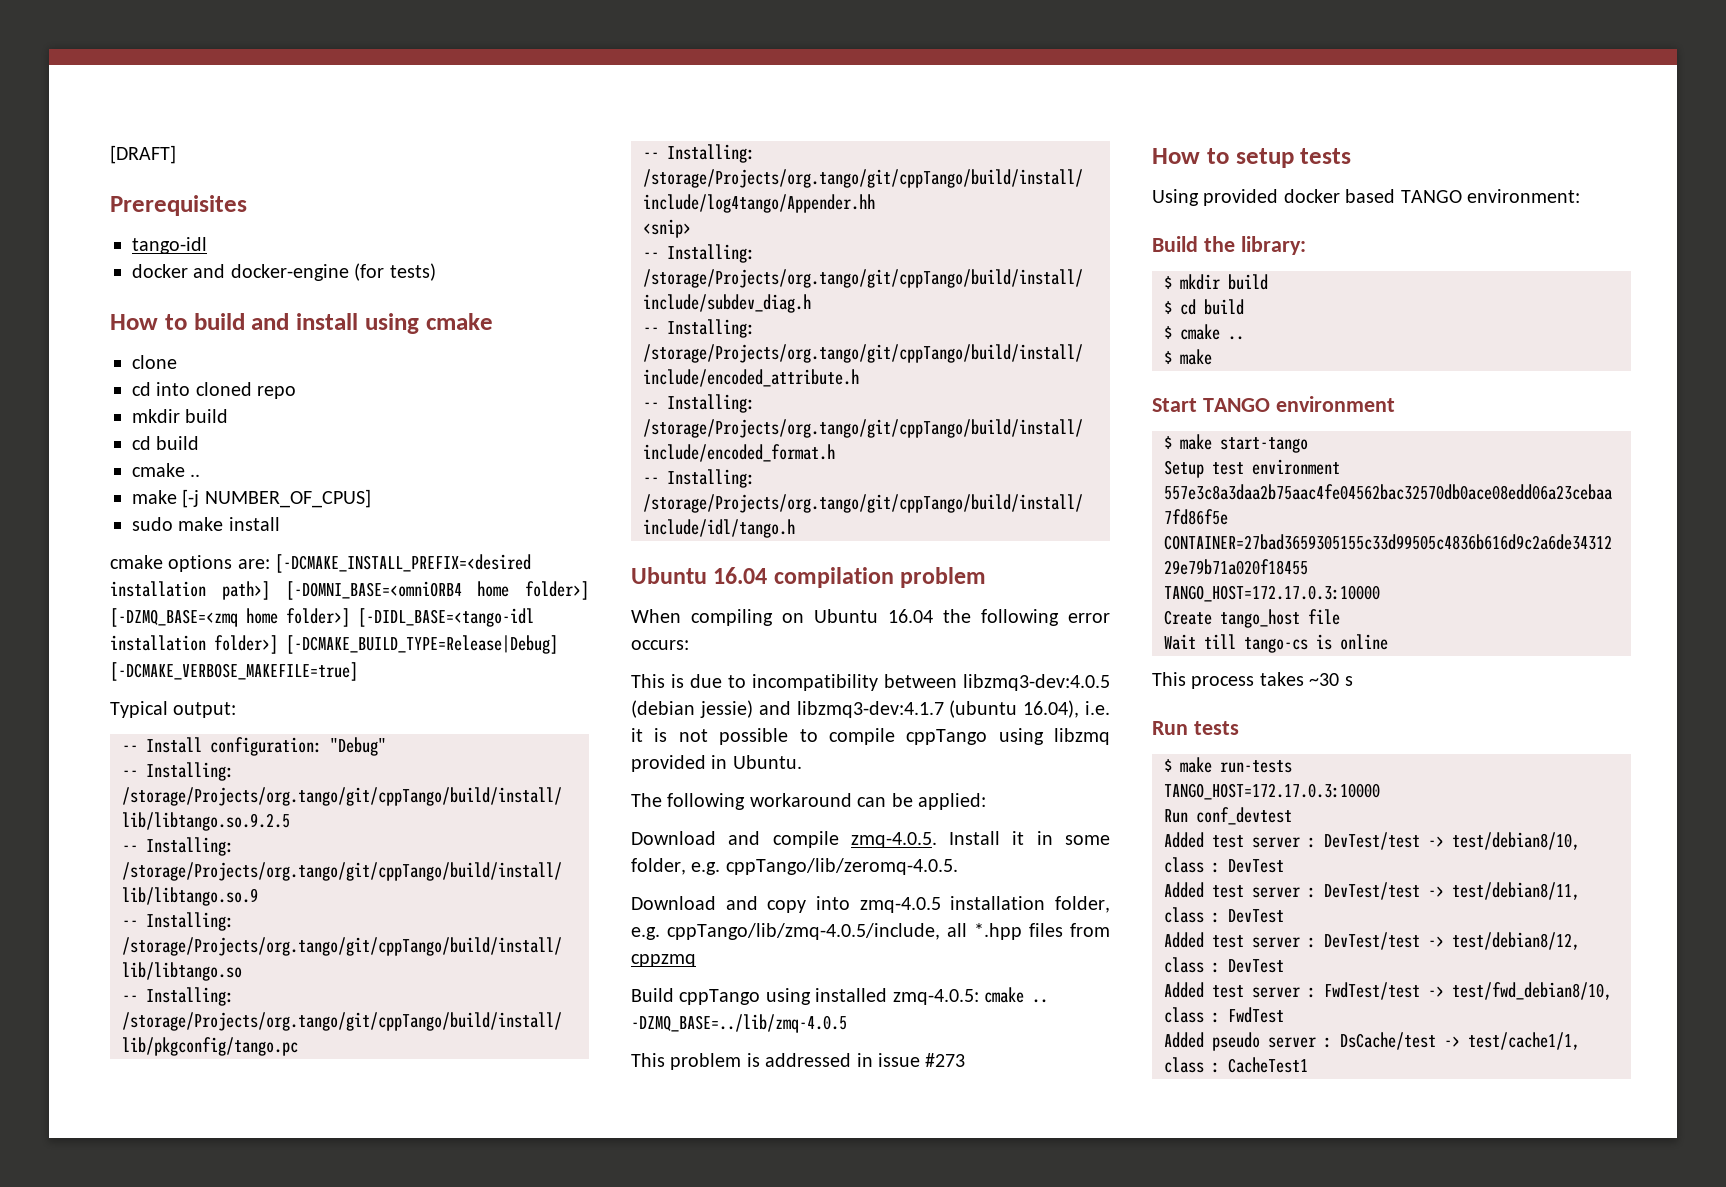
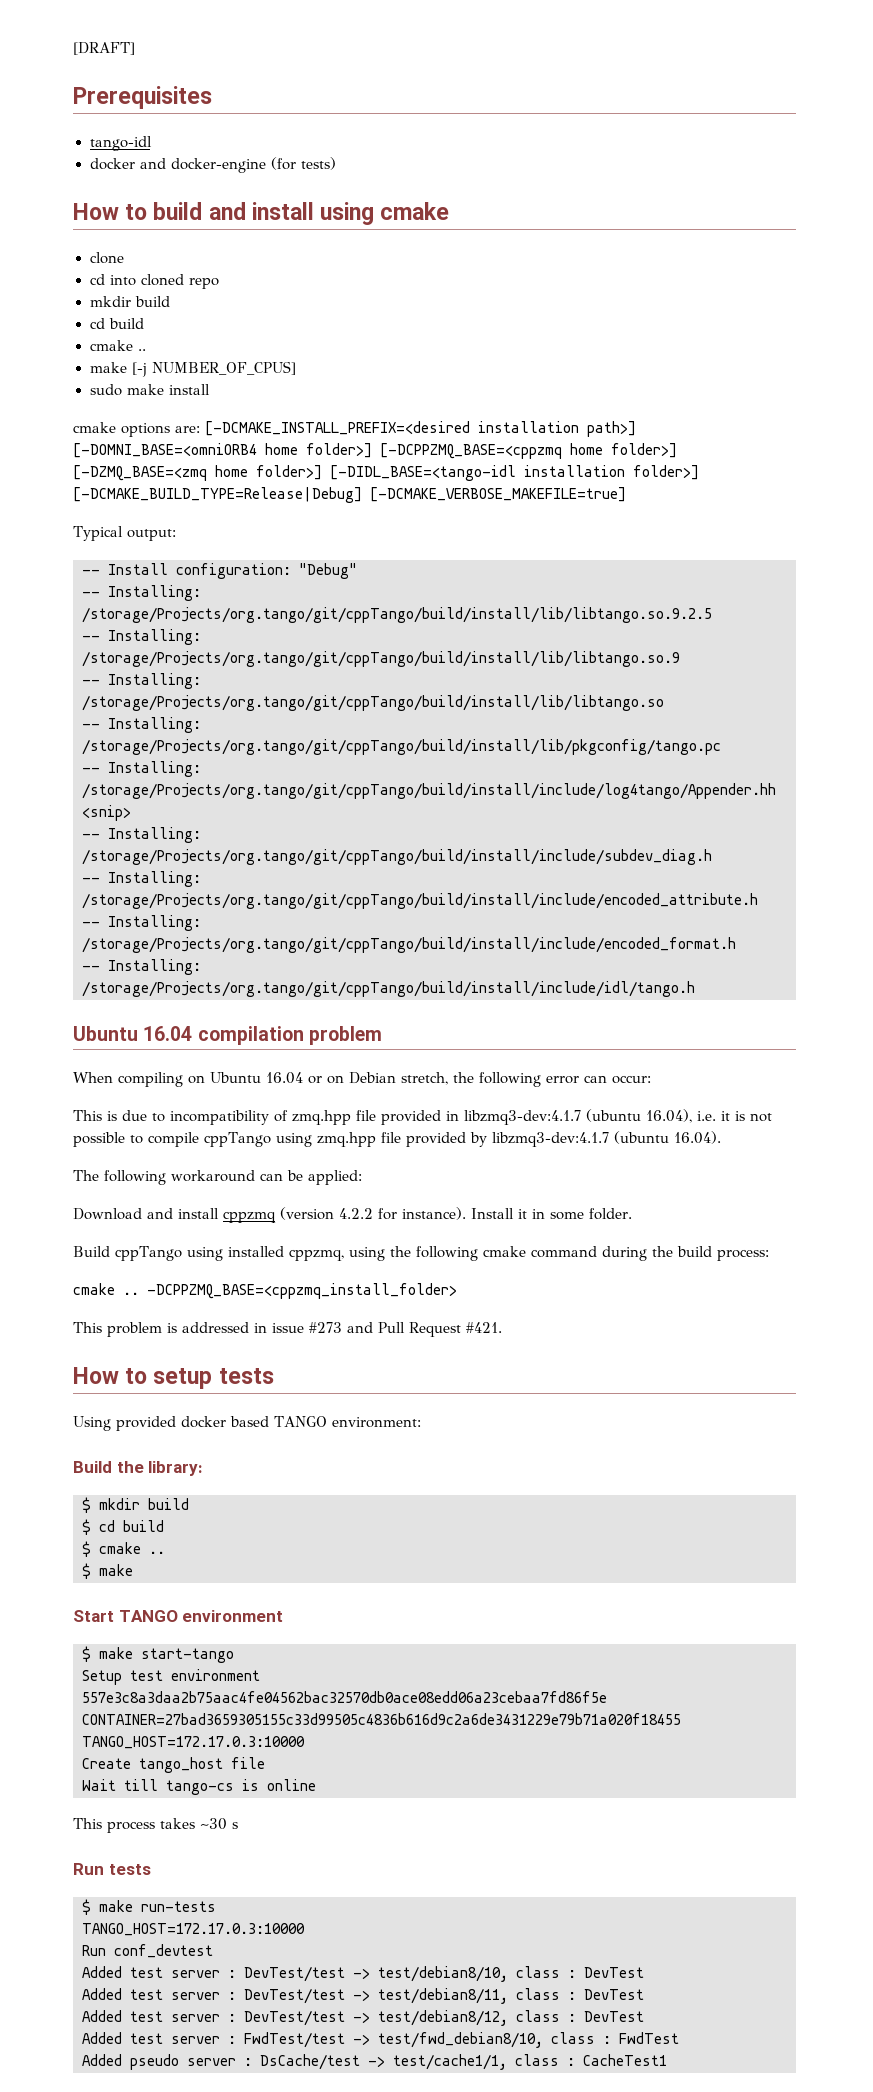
- cmake options are: [-DCMAKE_INSTALL_PREFIX=<desired installation path>] [-DOMNI_BASE=<omniORB4 home folder>] [-DZMQ_BASE=<zmq home folder>] [-DIDL_BASE=<tango-idl installation folder>] [-DCMAKE_BUILD_TYPE=Release|Debug] [-DCMAKE_VERBOSE_MAKEFILE=true]
+ cmake options are: [-DCMAKE_INSTALL_PREFIX=<desired installation path>] [-DOMNI_BASE=<omniORB4 home folder>] [-DCPPZMQ_BASE=<cppzmq home folder>] [-DZMQ_BASE=<zmq home folder>] [-DIDL_BASE=<tango-idl installation folder>] [-DCMAKE_BUILD_TYPE=Release|Debug] [-DCMAKE_VERBOSE_MAKEFILE=true]
- When compiling on Ubuntu 16.04 the following error occurs:
+ When compiling on Ubuntu 16.04 or on Debian stretch, the following error can occur:
- This is due to incompatibility between libzmq3-dev:4.0.5 (debian jessie) and libzmq3-dev:4.1.7 (ubuntu 16.04), i.e. it is not possible to compile cppTango using libzmq provided in Ubuntu.
+ This is due to incompatibility of zmq.hpp file provided in libzmq3-dev:4.1.7 (ubuntu 16.04), i.e. it is not possible to compile cppTango using zmq.hpp file provided by libzmq3-dev:4.1.7 (ubuntu 16.04).
- Download and compile zmq-4.0.5. Install it in some folder, e.g. cppTango/lib/zeromq-4.0.5.
- Download and copy into zmq-4.0.5 installation folder, e.g. cppTango/lib/zmq-4.0.5/include, all *.hpp files from cppzmq
- Build cppTango using installed zmq-4.0.5: cmake .. -DZMQ_BASE=../lib/zmq-4.0.5
+ Download and install cppzmq (version 4.2.2 for instance). Install it in some folder.
+ Build cppTango using installed cppzmq, using the following cmake command during the build process:
+ cmake .. -DCPPZMQ_BASE=<cppzmq_install_folder>
- This problem is addressed in issue #273
+ This problem is addressed in issue #273 and Pull Request #421.

